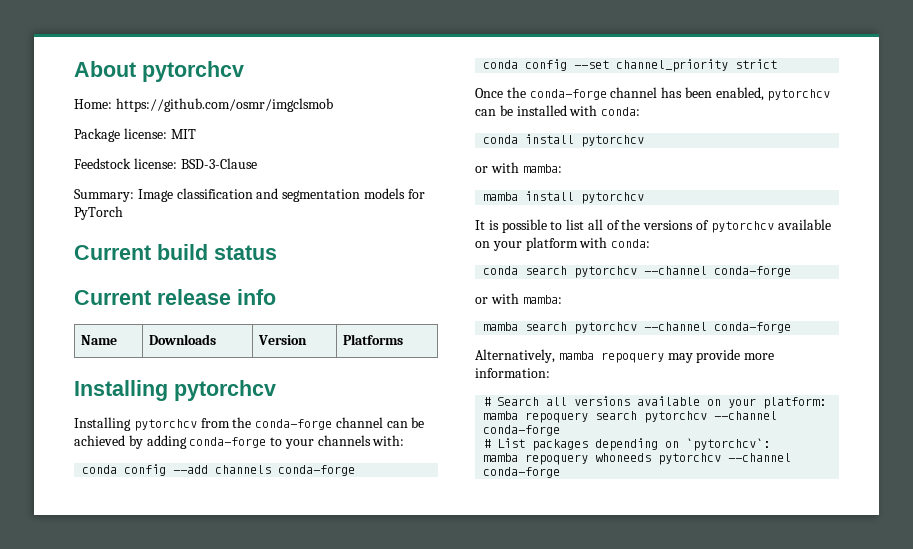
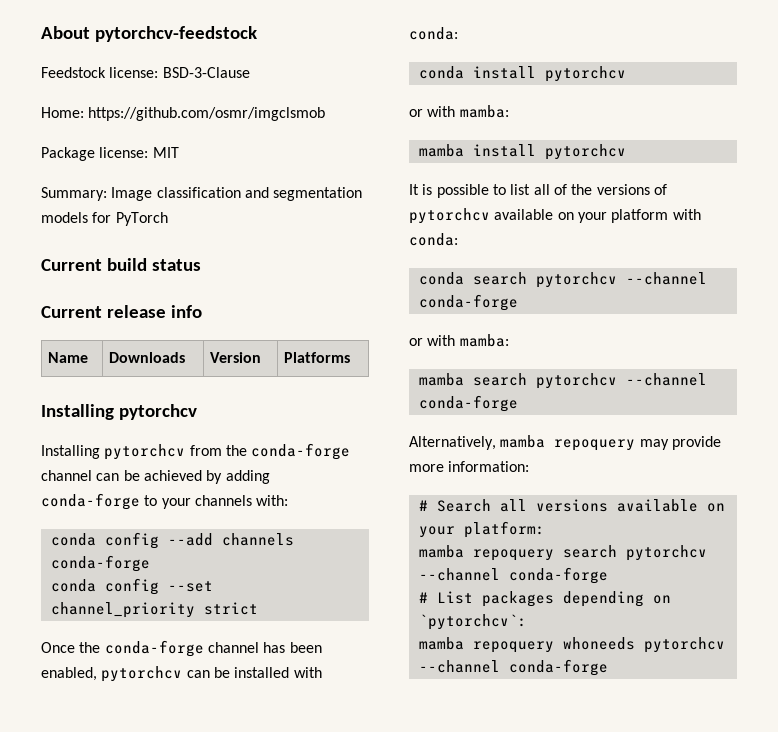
- About pytorchcv
+ About pytorchcv-feedstock
+ Feedstock license: BSD-3-Clause
- Feedstock license: BSD-3-Clause

